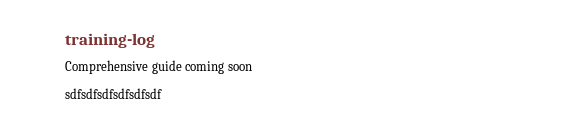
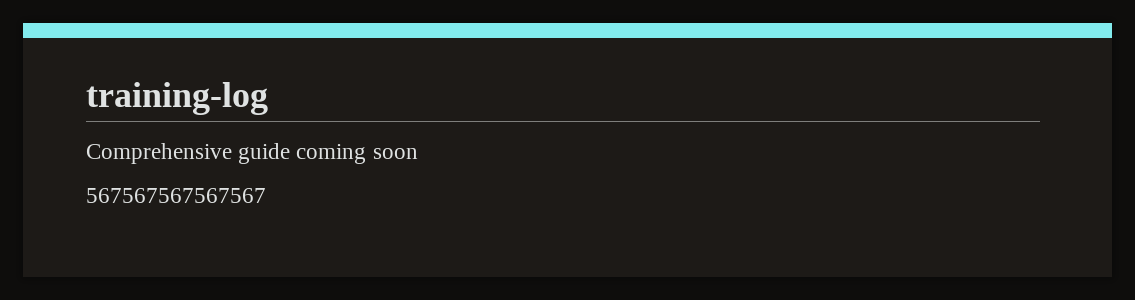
- sdfsdfsdfsdfsdfsdf
+ 567567567567567

